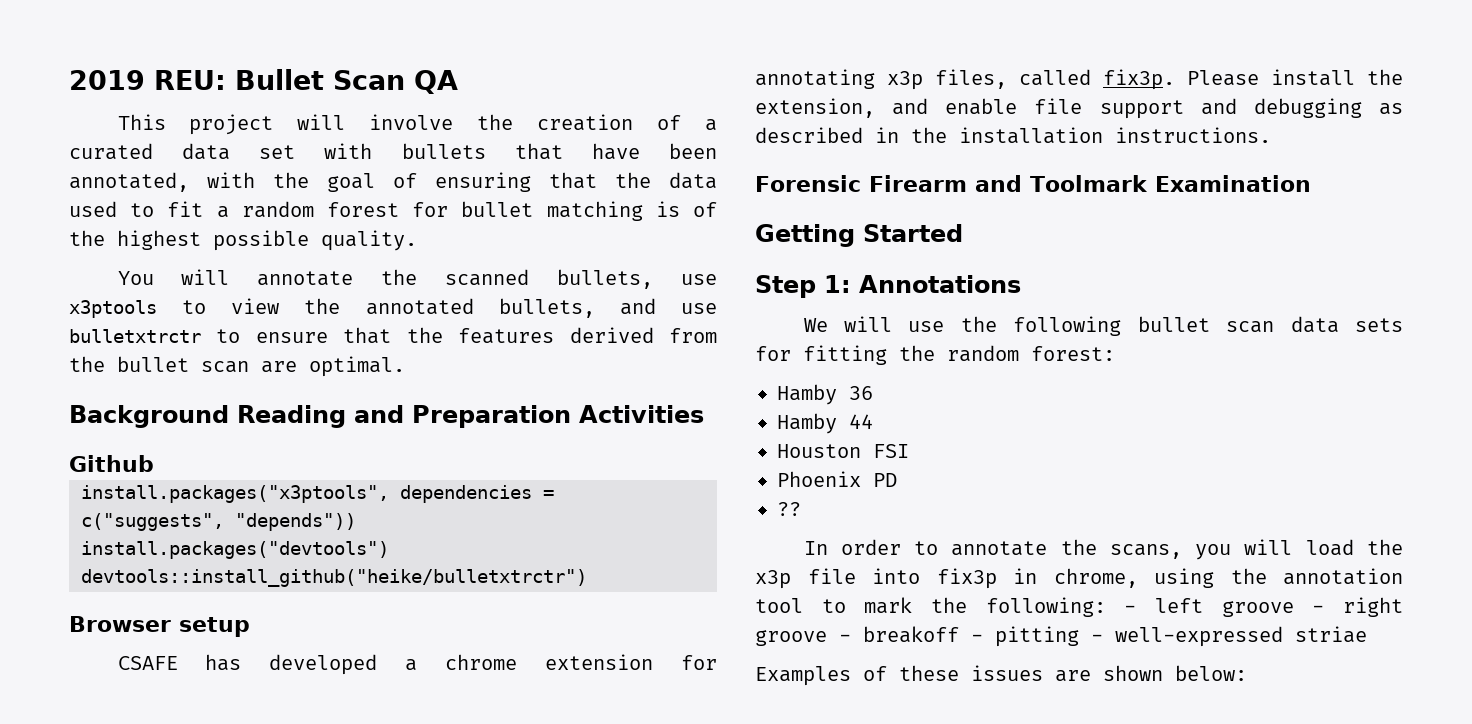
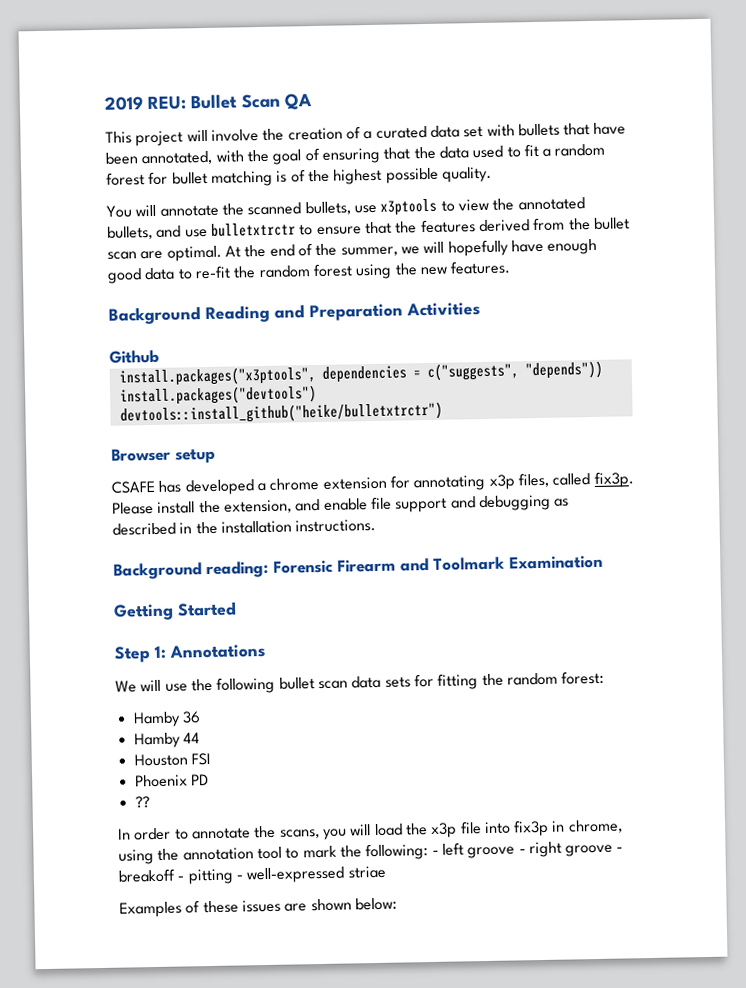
+ At the end of the summer, we will hopefully have enough good data to re-fit the random forest using the new features.
- Forensic Firearm and Toolmark Examination
+ Background reading: Forensic Firearm and Toolmark Examination

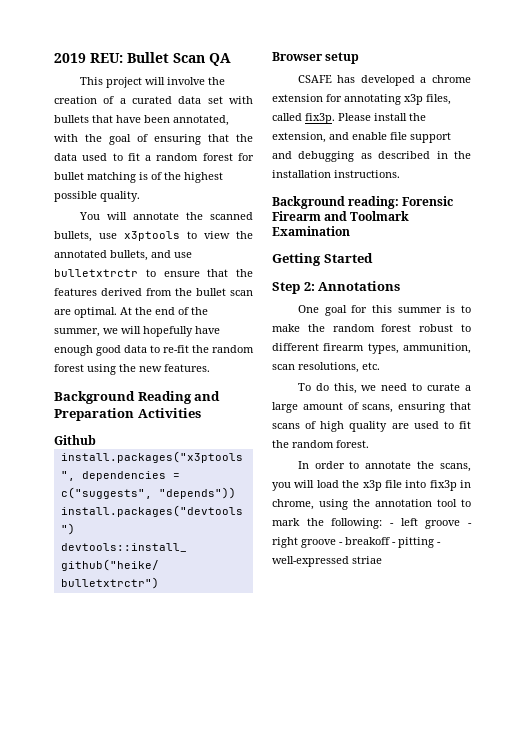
- Step 1: Annotations
+ Step 2: Annotations
- We will use the following bullet scan data sets for fitting the random forest:
- Hamby 36
- Hamby 44
- Houston FSI
- Phoenix PD
- ??
+ One goal for this summer is to make the random forest robust to different firearm types, ammunition, scan resolutions, etc.
+ To do this, we need to curate a large amount of scans, ensuring that scans of high quality are used to fit the random forest.
- Examples of these issues are shown below:

